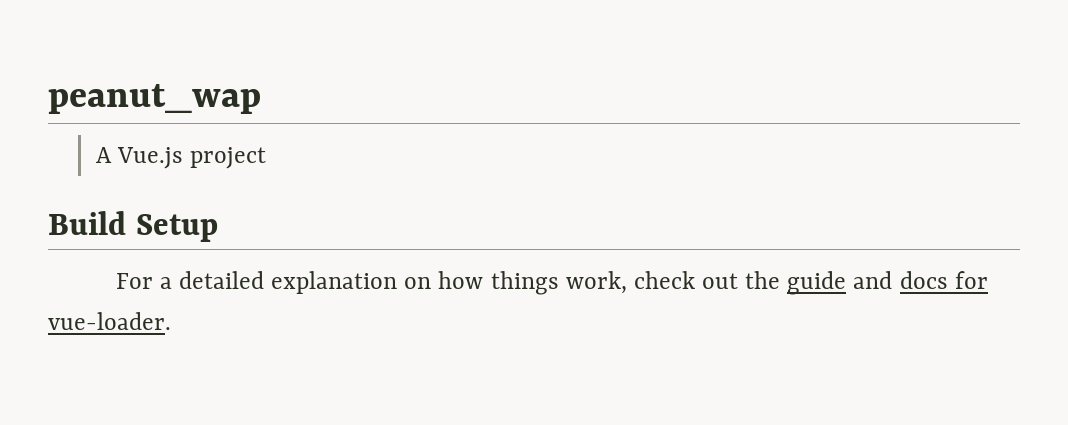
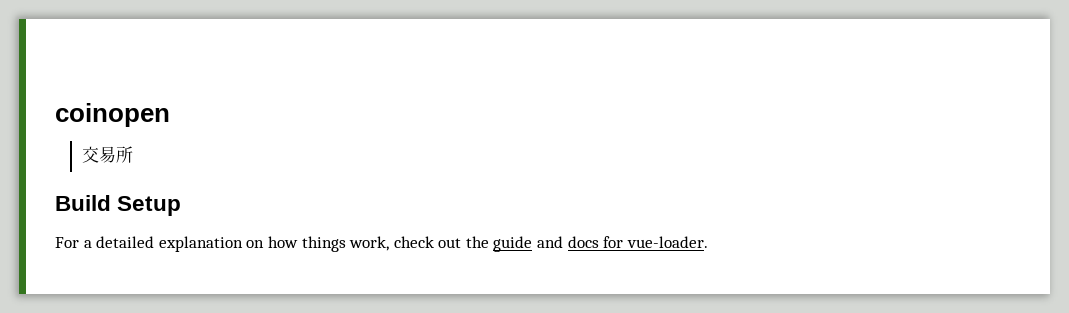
- peanut_wap
- A Vue.js project
+ coinopen
+ 交易所

